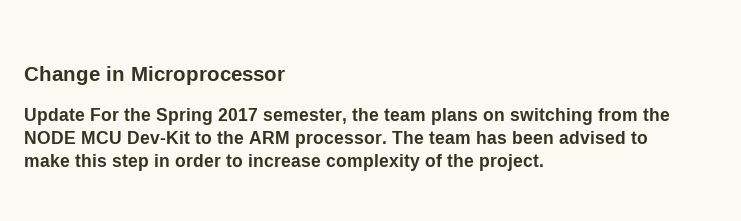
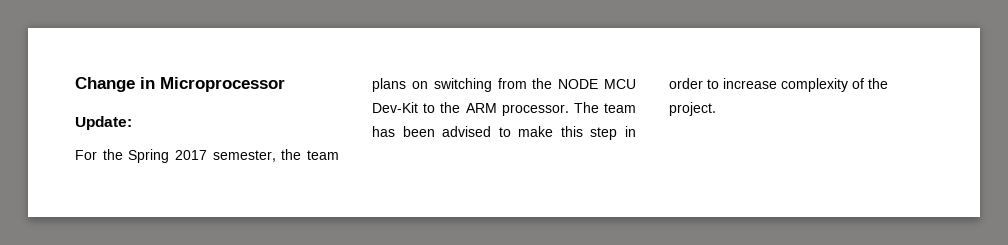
- Update For the Spring 2017 semester, the team plans on switching from the NODE MCU Dev-Kit to the ARM processor.
+ Update:
+ For the Spring 2017 semester, the team plans on switching from the NODE MCU Dev-Kit to the ARM processor.

